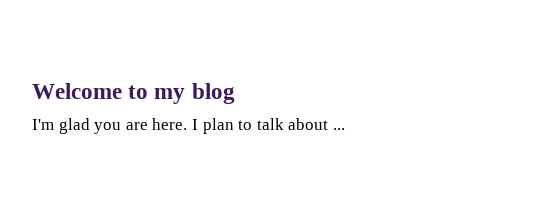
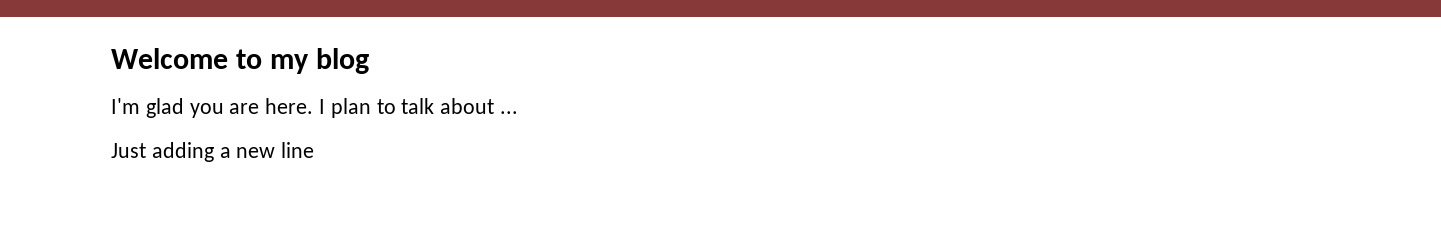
+ Just adding a new line

